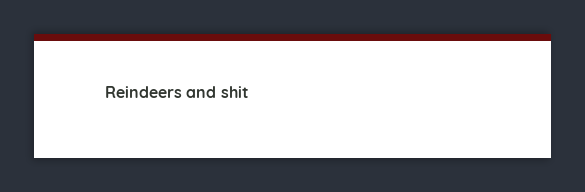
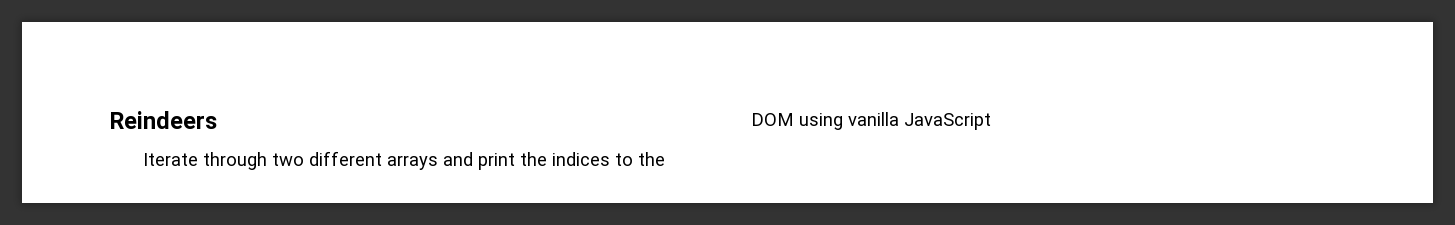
- Reindeers and shit
+ Reindeers
+ Iterate through two different arrays and print the indices to the DOM using vanilla JavaScript

